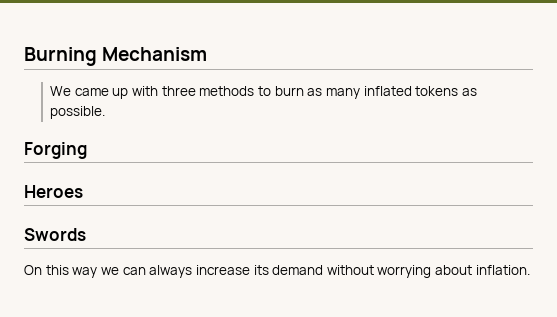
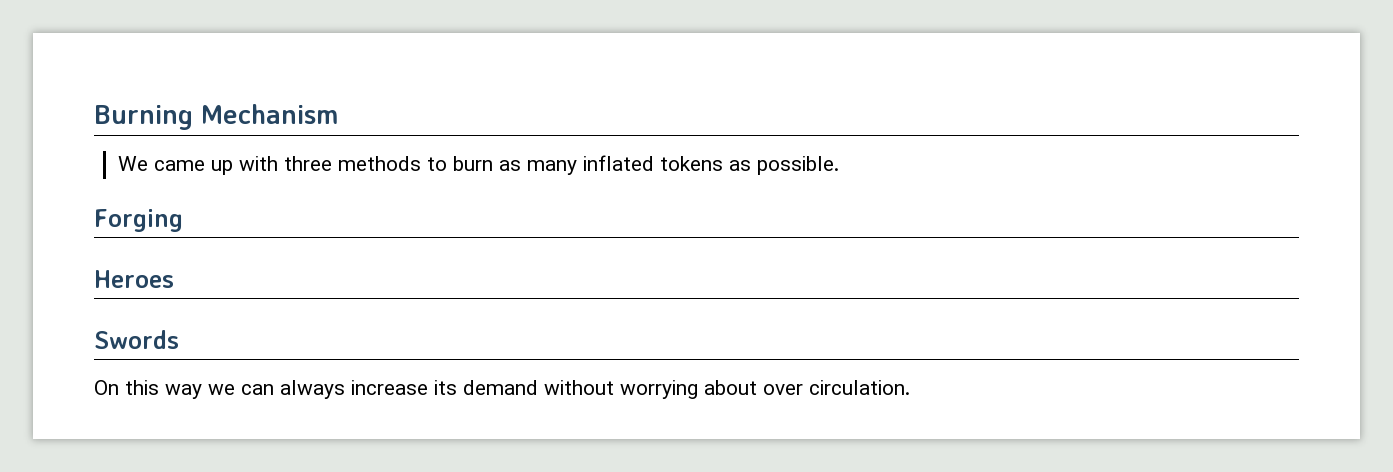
- On this way we can always increase its demand without worrying about inflation.
+ On this way we can always increase its demand without worrying about over circulation.

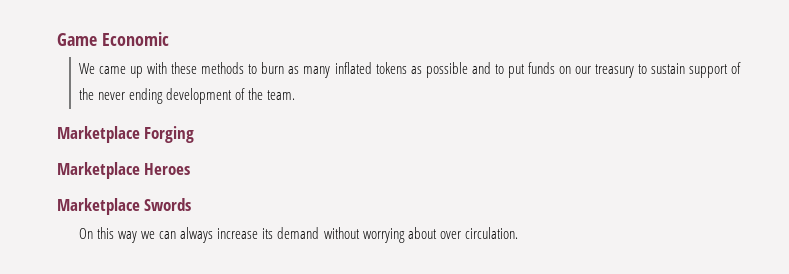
- Burning Mechanism
+ Game Economic
- We came up with three methods to burn as many inflated tokens as possible.
- Forging
+ We came up with these methods to burn as many inflated tokens as possible and to put funds on our treasury to sustain support of the never ending development of the team.
+ Marketplace Forging
- Heroes
+ Marketplace Heroes
- Swords
+ Marketplace Swords

